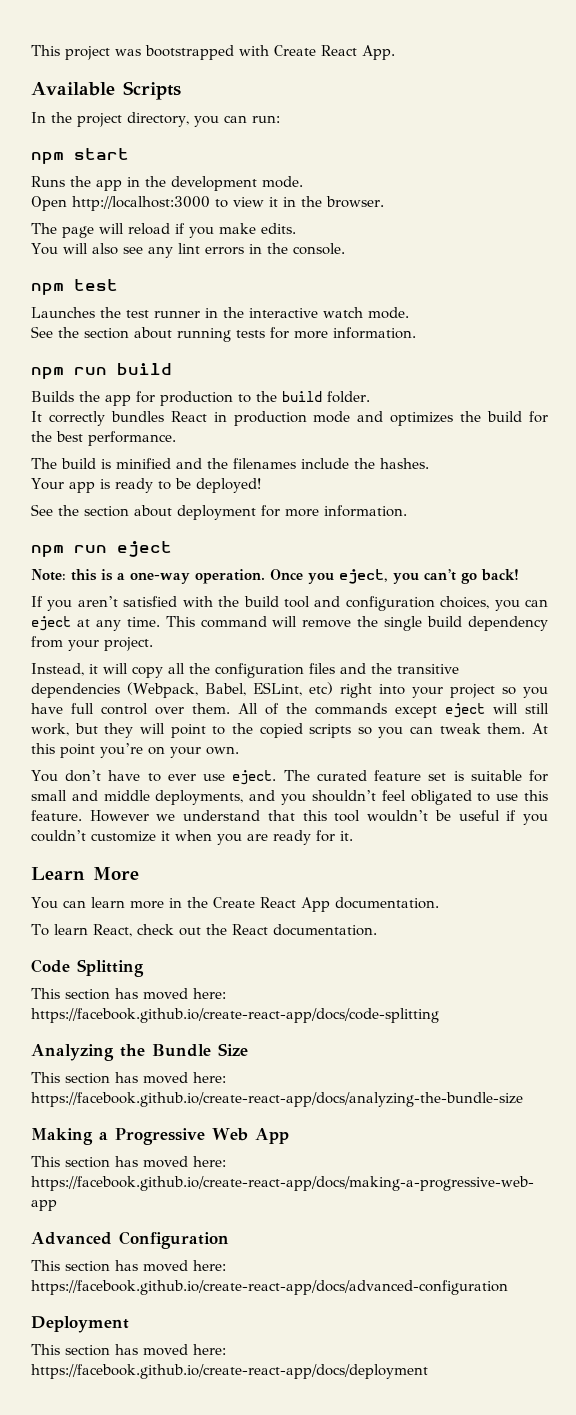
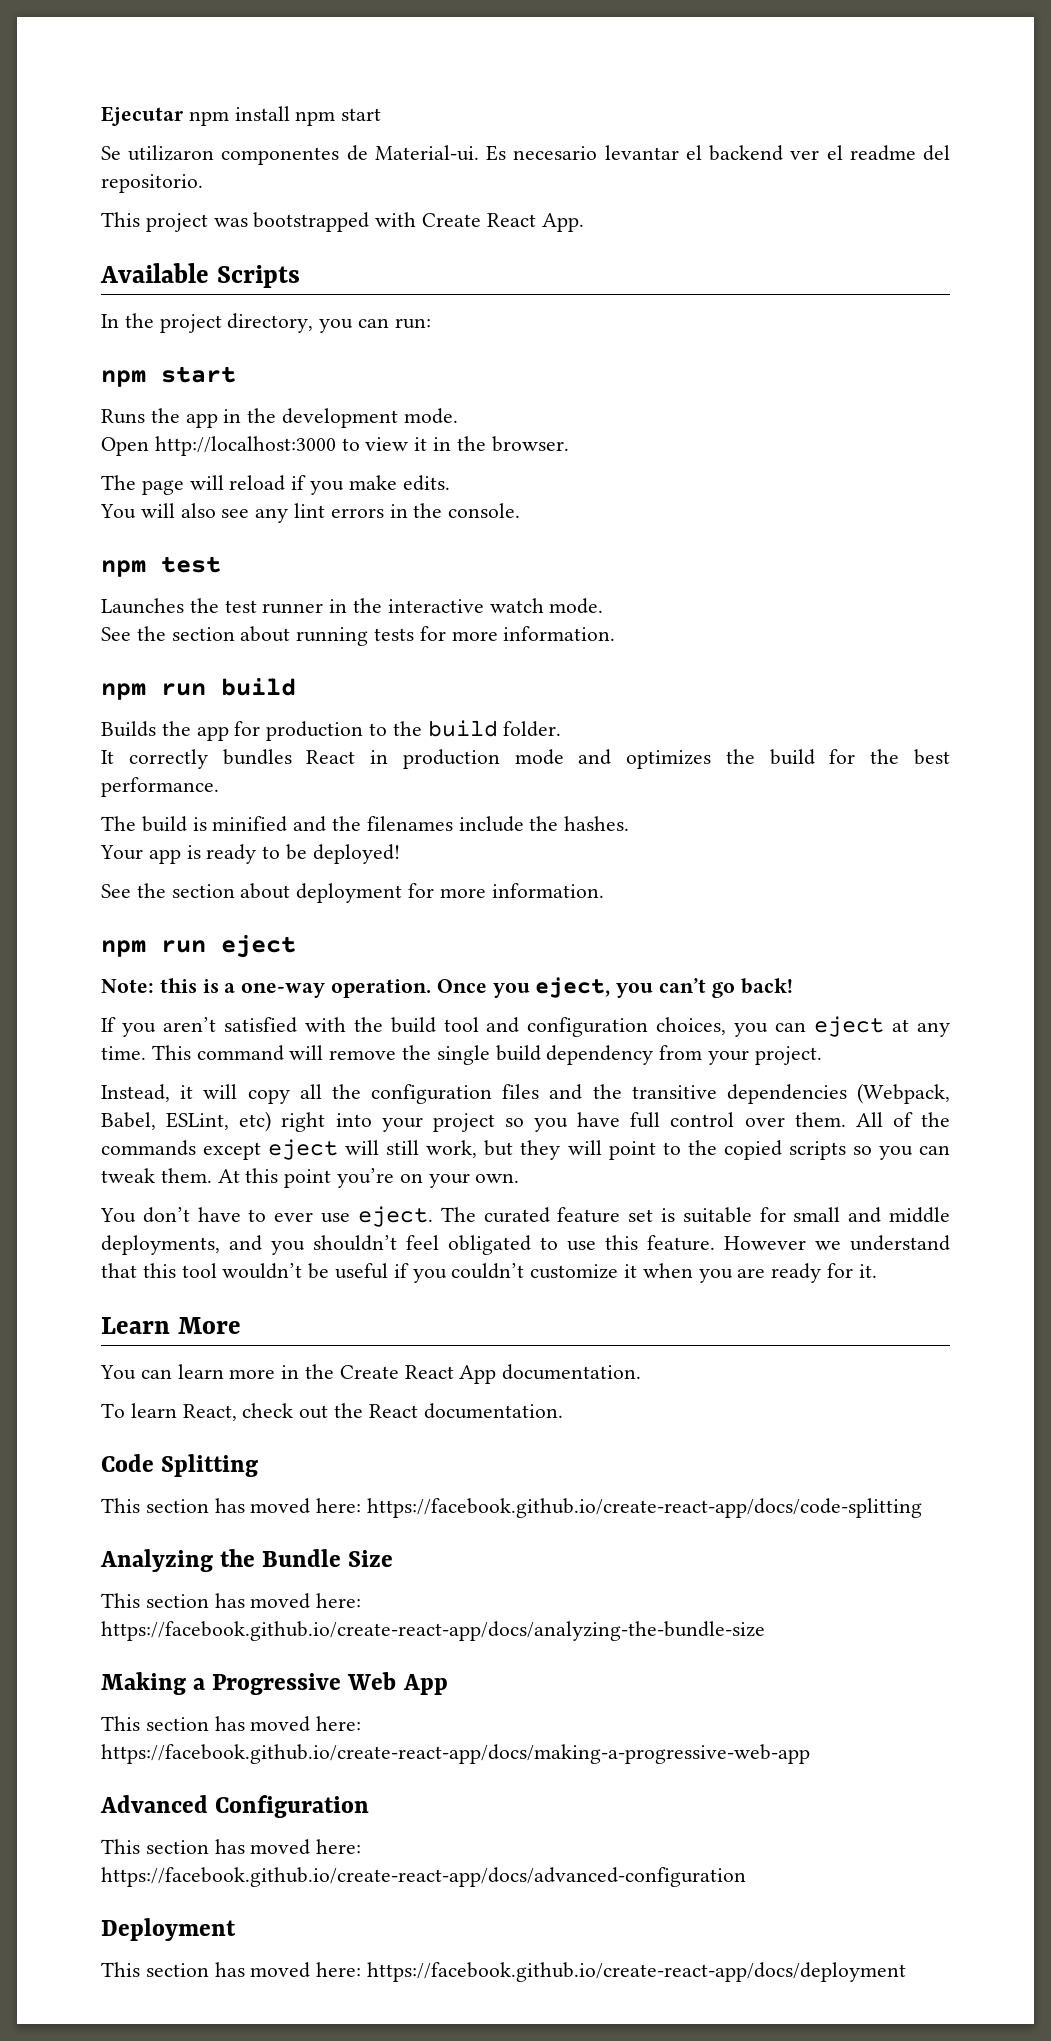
+ Ejecutar npm install npm start
+ Se utilizaron componentes de Material-ui. Es necesario levantar el backend ver el readme del repositorio.

